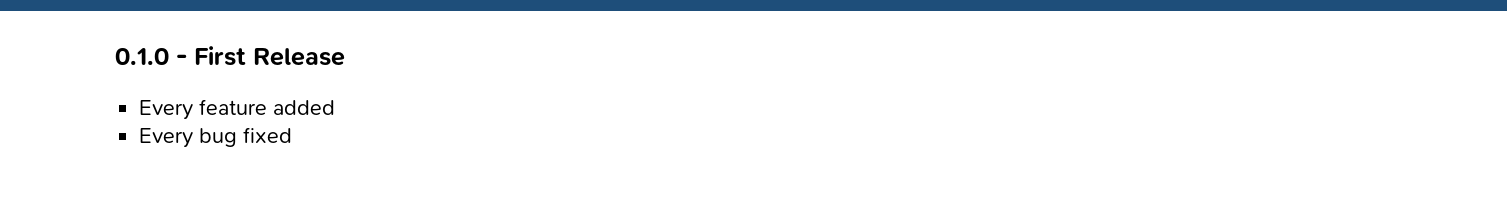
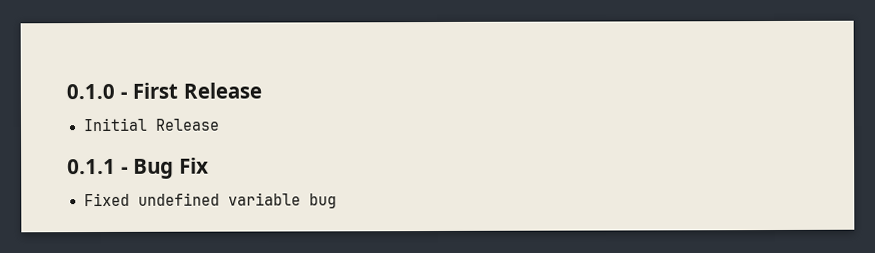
- Every feature added
- Every bug fixed
+ Initial Release
+ 0.1.1 - Bug Fix
+ Fixed undefined variable bug

